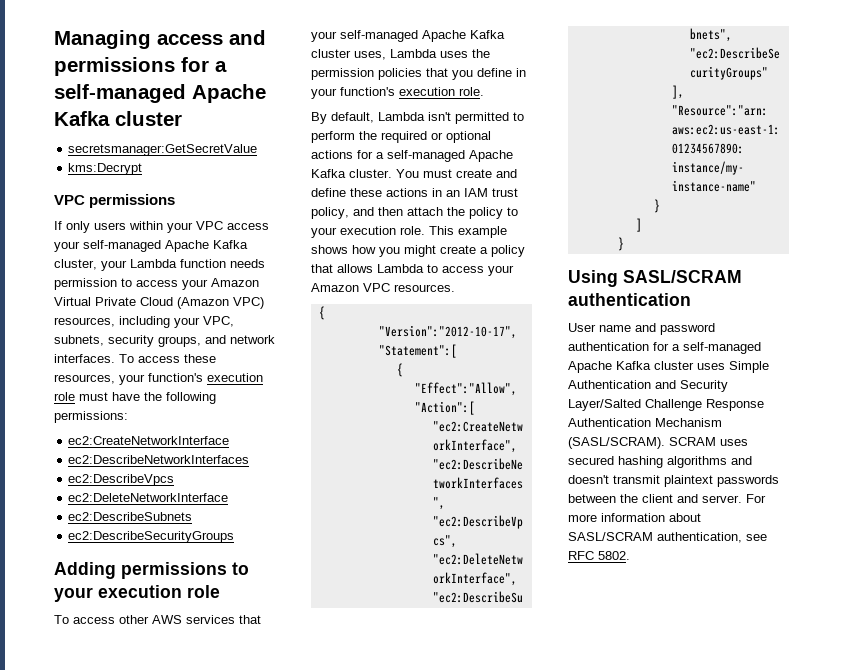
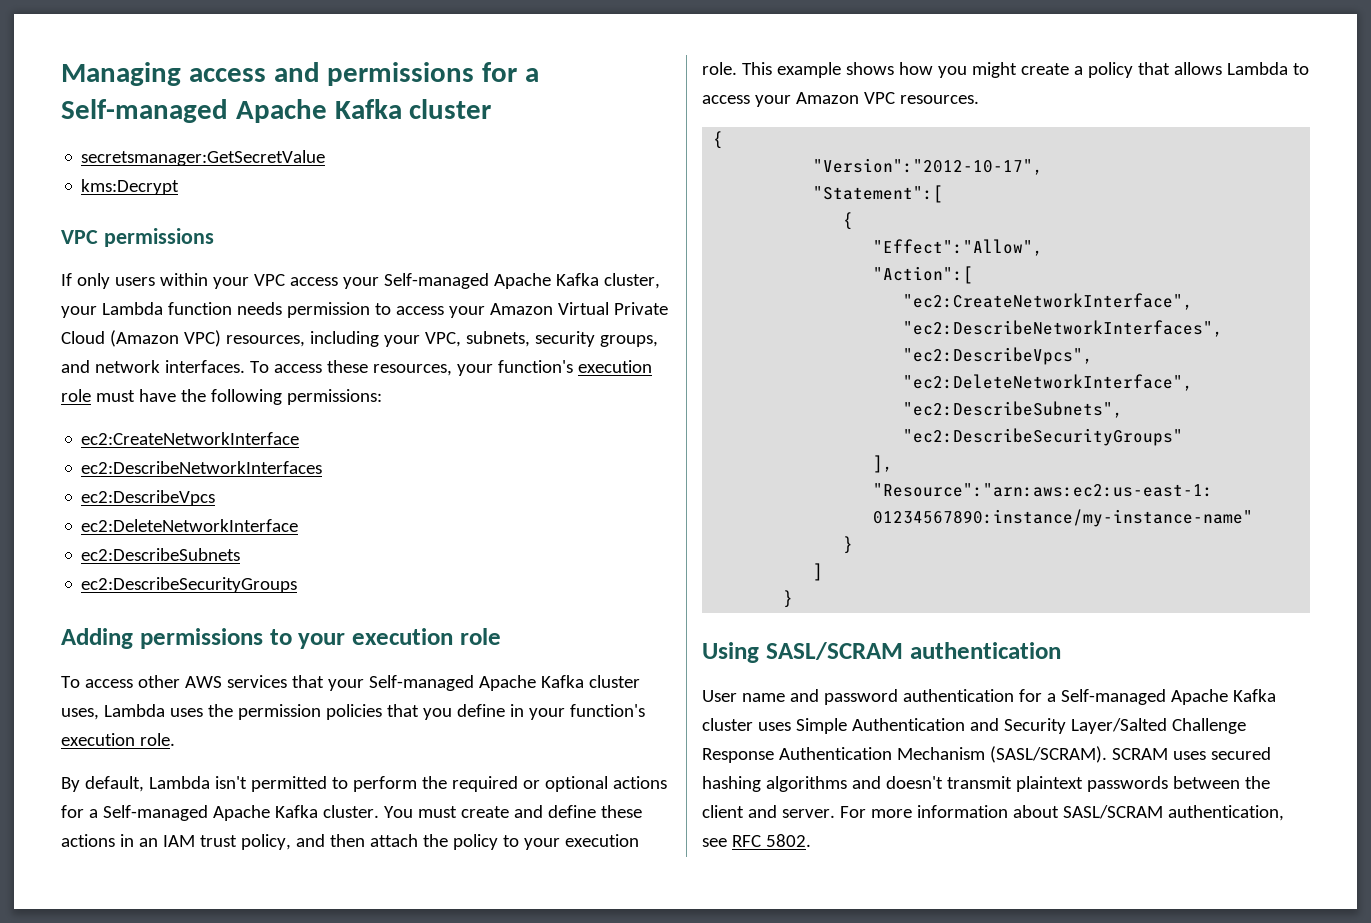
- Managing access and permissions for a self-managed Apache Kafka cluster
+ Managing access and permissions for a Self-managed Apache Kafka cluster
- If only users within your VPC access your self-managed Apache Kafka cluster, your Lambda function needs permission to access your Amazon Virtual Private Cloud (Amazon VPC) resources, including your VPC, subnets, security groups, and network interfaces.
+ If only users within your VPC access your Self-managed Apache Kafka cluster, your Lambda function needs permission to access your Amazon Virtual Private Cloud (Amazon VPC) resources, including your VPC, subnets, security groups, and network interfaces.
- To access other AWS services that your self-managed Apache Kafka cluster uses, Lambda uses the permission policies that you define in your function's execution role.
+ To access other AWS services that your Self-managed Apache Kafka cluster uses, Lambda uses the permission policies that you define in your function's execution role.
- By default, Lambda isn't permitted to perform the required or optional actions for a self-managed Apache Kafka cluster.
+ By default, Lambda isn't permitted to perform the required or optional actions for a Self-managed Apache Kafka cluster.
- User name and password authentication for a self-managed Apache Kafka cluster uses Simple Authentication and Security Layer/Salted Challenge Response Authentication Mechanism (SASL/SCRAM).
+ User name and password authentication for a Self-managed Apache Kafka cluster uses Simple Authentication and Security Layer/Salted Challenge Response Authentication Mechanism (SASL/SCRAM).

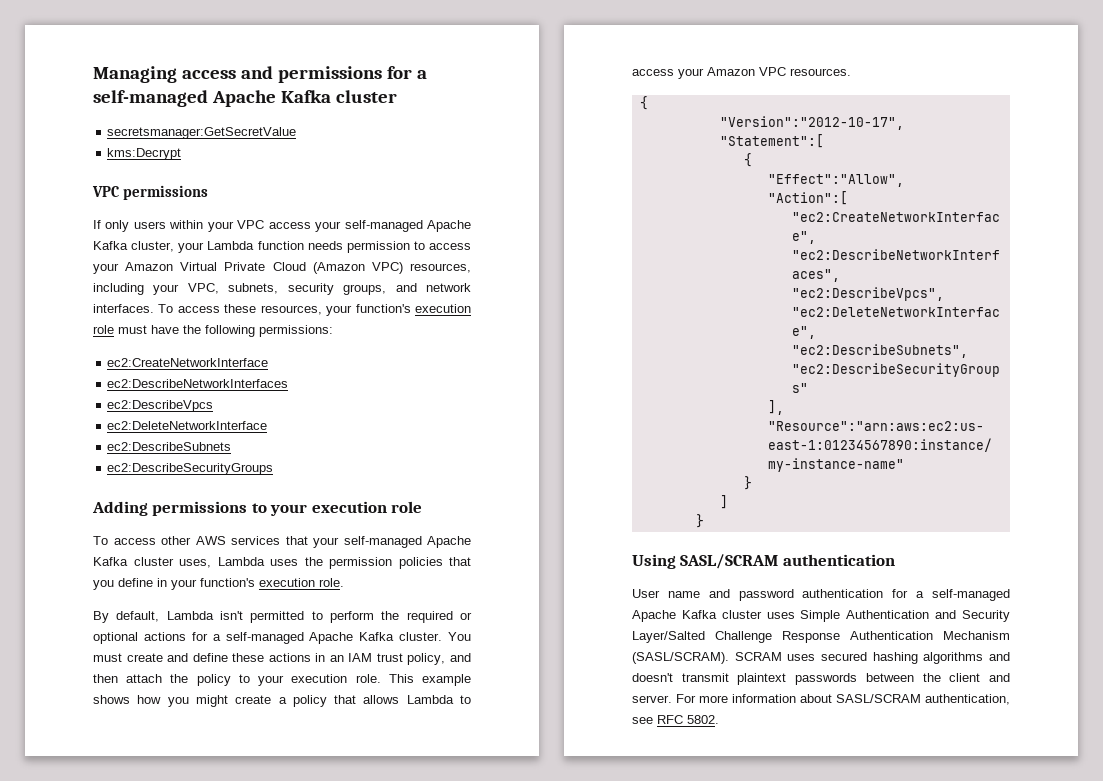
- Managing access and permissions for a Self-managed Apache Kafka cluster
+ Managing access and permissions for a self-managed Apache Kafka cluster
- If only users within your VPC access your Self-managed Apache Kafka cluster, your Lambda function needs permission to access your Amazon Virtual Private Cloud (Amazon VPC) resources, including your VPC, subnets, security groups, and network interfaces.
+ If only users within your VPC access your self-managed Apache Kafka cluster, your Lambda function needs permission to access your Amazon Virtual Private Cloud (Amazon VPC) resources, including your VPC, subnets, security groups, and network interfaces.
- To access other AWS services that your Self-managed Apache Kafka cluster uses, Lambda uses the permission policies that you define in your function's execution role.
+ To access other AWS services that your self-managed Apache Kafka cluster uses, Lambda uses the permission policies that you define in your function's execution role.
- By default, Lambda isn't permitted to perform the required or optional actions for a Self-managed Apache Kafka cluster.
+ By default, Lambda isn't permitted to perform the required or optional actions for a self-managed Apache Kafka cluster.
- User name and password authentication for a Self-managed Apache Kafka cluster uses Simple Authentication and Security Layer/Salted Challenge Response Authentication Mechanism (SASL/SCRAM).
+ User name and password authentication for a self-managed Apache Kafka cluster uses Simple Authentication and Security Layer/Salted Challenge Response Authentication Mechanism (SASL/SCRAM).

